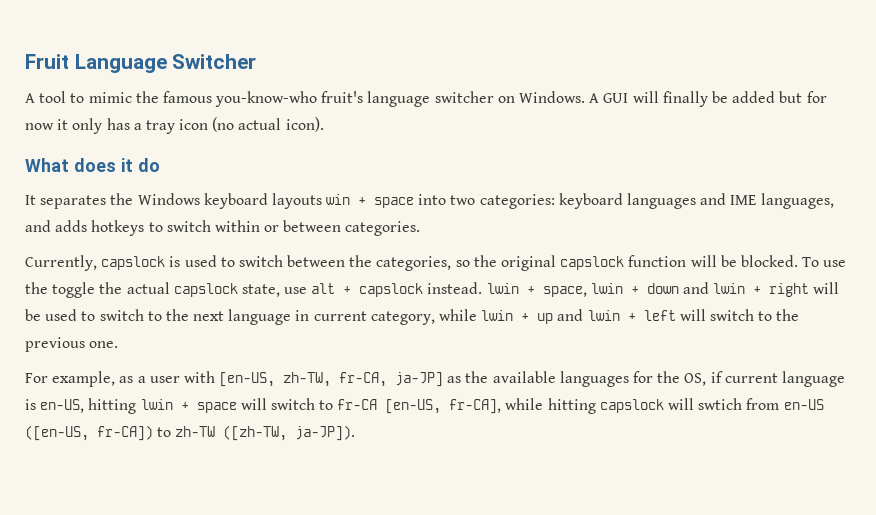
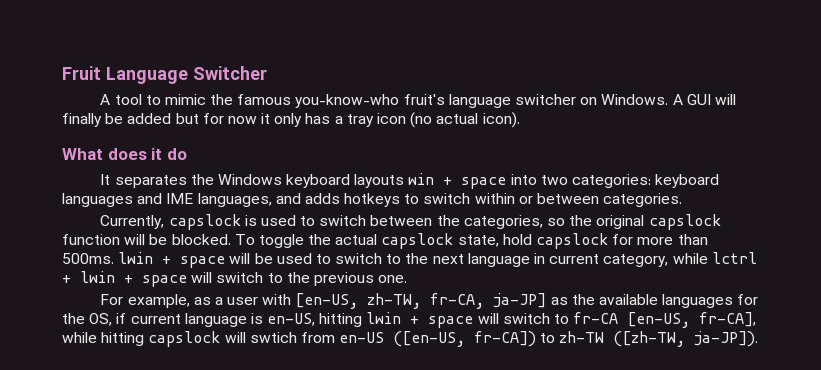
- To use the toggle the actual capslock state, use alt + capslock instead. lwin + space, lwin + down and lwin + right will be used to switch to the next language in current category, while lwin + up and lwin + left will switch to the previous one.
+ To toggle the actual capslock state, hold capslock for more than 500ms. lwin + space will be used to switch to the next language in current category, while lctrl + lwin + space will switch to the previous one.

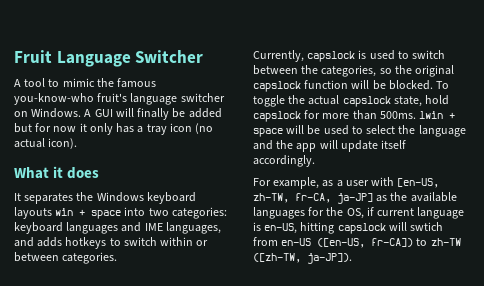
- What does it do
+ What it does
- To toggle the actual capslock state, hold capslock for more than 500ms. lwin + space will be used to switch to the next language in current category, while lctrl + lwin + space will switch to the previous one.
+ To toggle the actual capslock state, hold capslock for more than 500ms. lwin + space will be used to select the language and the app will update itself accordingly.
- For example, as a user with [en-US, zh-TW, fr-CA, ja-JP] as the available languages for the OS, if current language is en-US, hitting lwin + space will switch to fr-CA [en-US, fr-CA], while hitting capslock will swtich from en-US ([en-US, fr-CA]) to zh-TW ([zh-TW, ja-JP]).
+ For example, as a user with [en-US, zh-TW, fr-CA, ja-JP] as the available languages for the OS, if current language is en-US, hitting capslock will swtich from en-US ([en-US, fr-CA]) to zh-TW ([zh-TW, ja-JP]).

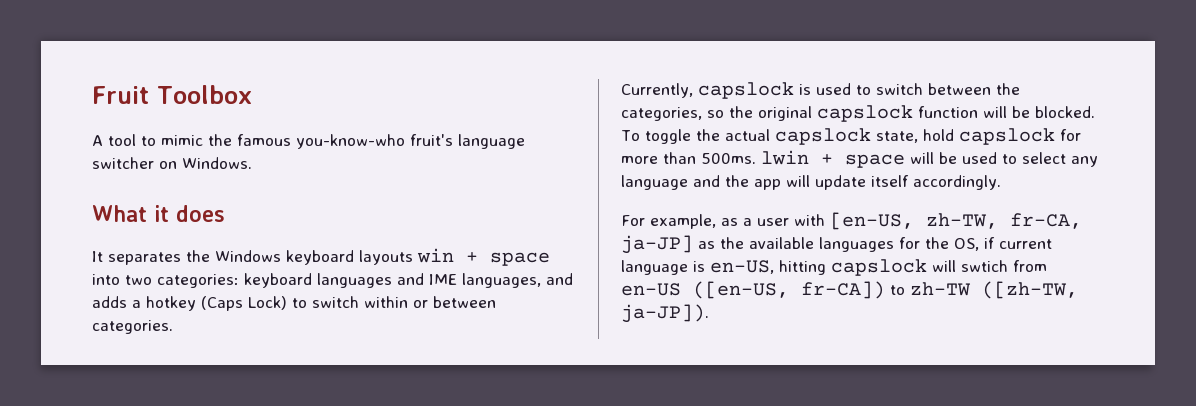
- Fruit Language Switcher
+ Fruit Toolbox
- A GUI will finally be added but for now it only has a tray icon (no actual icon).
- It separates the Windows keyboard layouts win + space into two categories: keyboard languages and IME languages, and adds hotkeys to switch within or between categories.
+ It separates the Windows keyboard layouts win + space into two categories: keyboard languages and IME languages, and adds a hotkey (Caps Lock) to switch within or between categories.
- To toggle the actual capslock state, hold capslock for more than 500ms. lwin + space will be used to select the language and the app will update itself accordingly.
+ To toggle the actual capslock state, hold capslock for more than 500ms. lwin + space will be used to select any language and the app will update itself accordingly.

